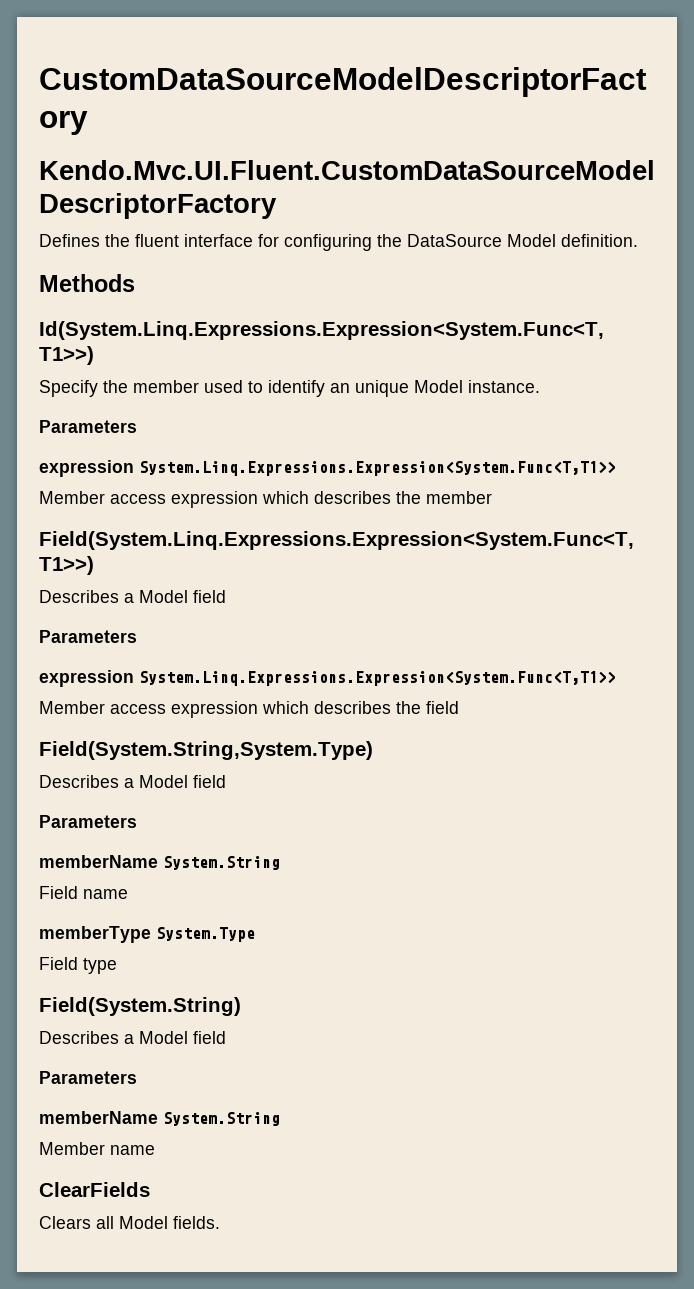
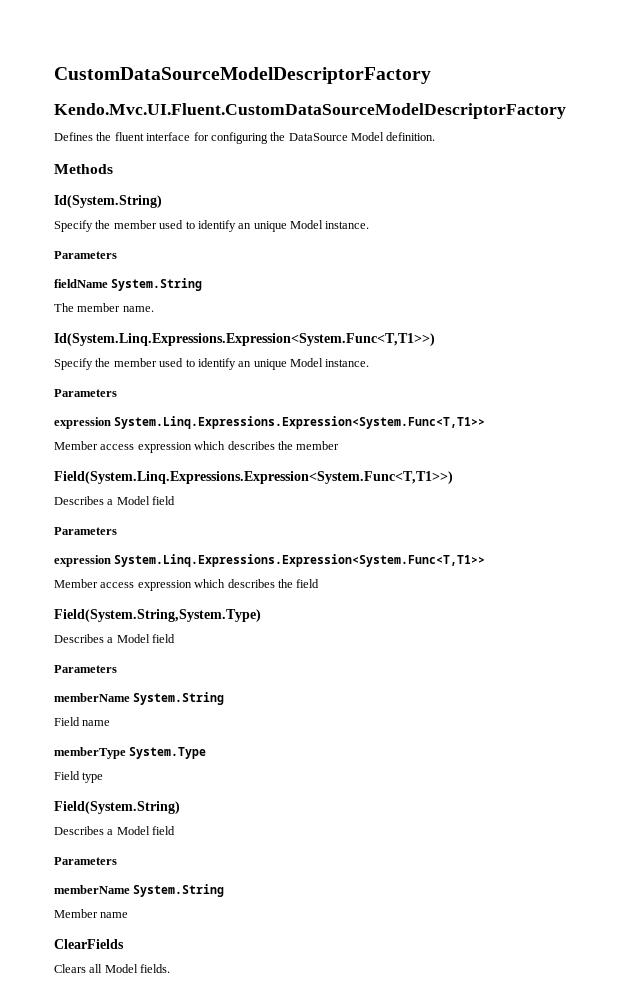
+ Id(System.String)
+ Specify the member used to identify an unique Model instance.
+ Parameters
+ fieldName System.String
+ The member name.

